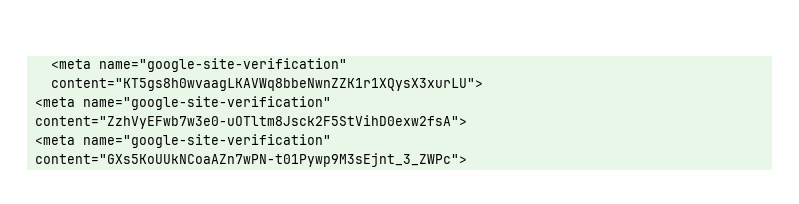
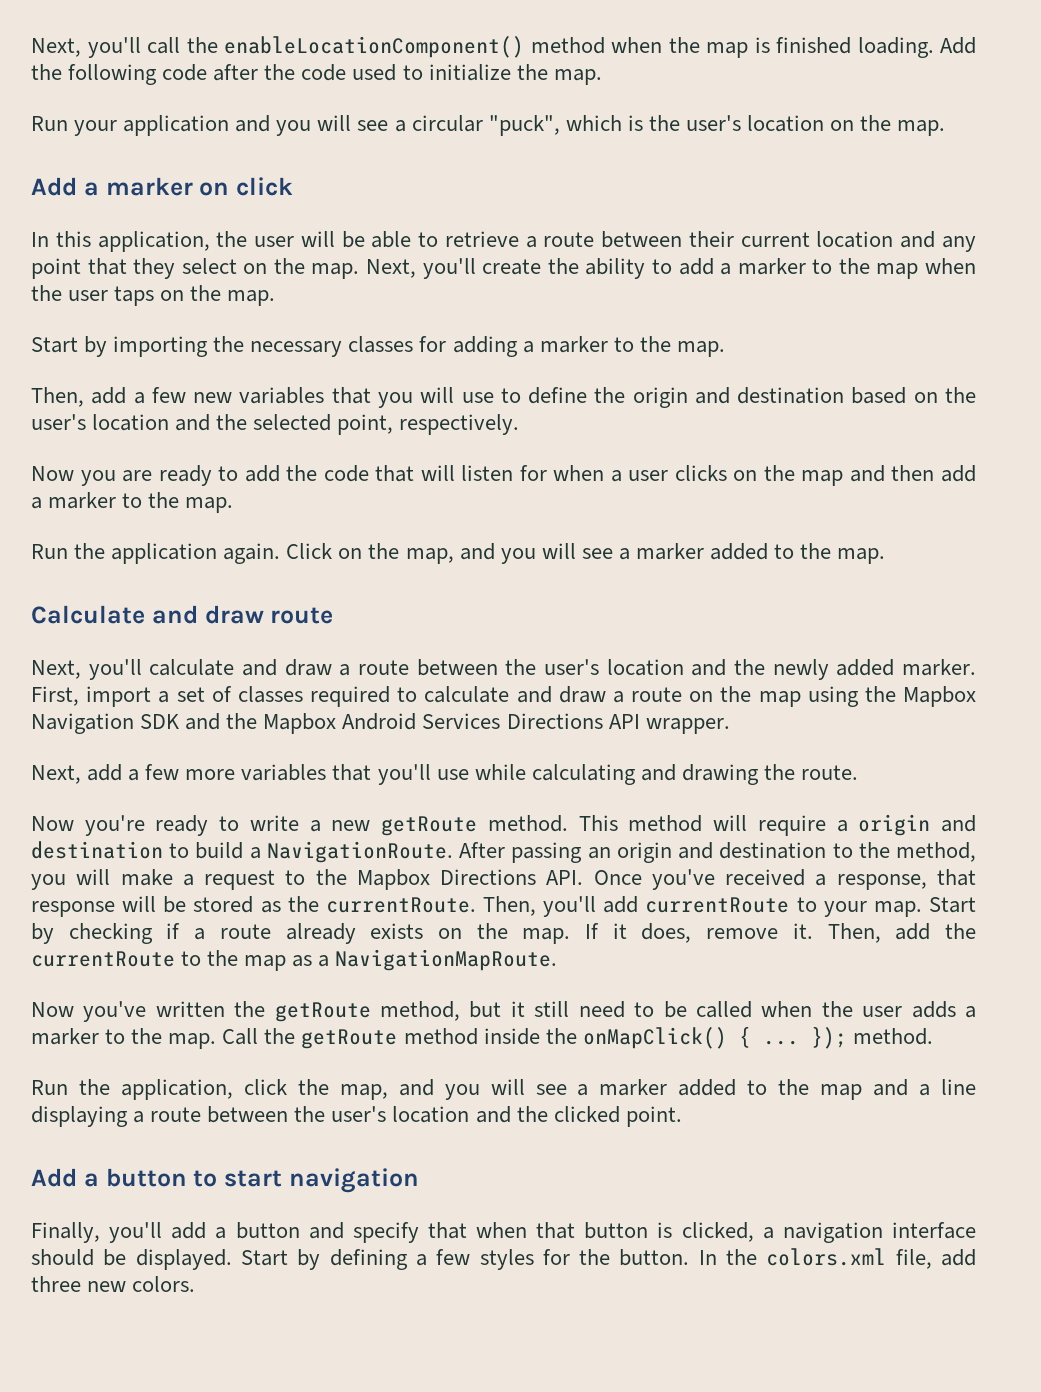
- <meta name="google-site-verification" content="KT5gs8h0wvaagLKAVWq8bbeNwnZZK1r1XQysX3xurLU">
- <meta name="google-site-verification" content="ZzhVyEFwb7w3e0-uOTltm8Jsck2F5StVihD0exw2fsA">
- <meta name="google-site-verification" content="GXs5KoUUkNCoaAZn7wPN-t01Pywp9M3sEjnt_3_ZWPc">
+ Next, you'll call the enableLocationComponent() method when the map is finished loading. Add the following code after the code used to initialize the map.
+ Run your application and you will see a circular "puck", which is the user's location on the map.
+ Add a marker on click
+ In this application, the user will be able to retrieve a route between their current location and any point that they select on the map. Next, you'll create the ability to add a marker to the map when the user taps on the map.
+ Start by importing the necessary classes for adding a marker to the map.
+ Then, add a few new variables that you will use to define the origin and destination based on the user's location and the selected point, respectively.
+ Now you are ready to add the code that will listen for when a user clicks on the map and then add a marker to the map.
+ Run the application again. Click on the map, and you will see a marker added to the map.
+ Calculate and draw route
+ Next, you'll calculate and draw a route between the user's location and the newly added marker. First, import a set of classes required to calculate and draw a route on the map using the Mapbox Navigation SDK and the Mapbox Android Services Directions API wrapper.
+ Next, add a few more variables that you'll use while calculating and drawing the route.
+ Now you're ready to write a new getRoute method. This method will require a origin and destination to build a NavigationRoute. After passing an origin and destination to the method, you will make a request to the Mapbox Directions API. Once you've received a response, that response will be stored as the currentRoute. Then, you'll add currentRoute to your map. Start by checking if a route already exists on the map. If it does, remove it. Then, add the currentRoute to the map as a NavigationMapRoute.
+ Now you've written the getRoute method, but it still need to be called when the user adds a marker to the map. Call the getRoute method inside the onMapClick() { ... }); method.
+ Run the application, click the map, and you will see a marker added to the map and a line displaying a route between the user's location and the clicked point.
+ Add a button to start navigation
+ Finally, you'll add a button and specify that when that button is clicked, a navigation interface should be displayed. Start by defining a few styles for the button. In the colors.xml file, add three new colors.

